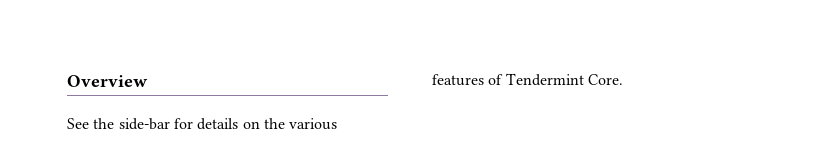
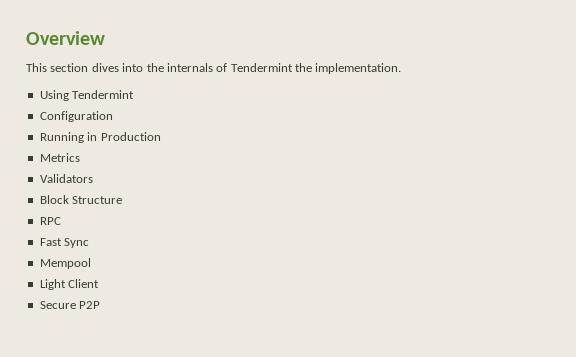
- See the side-bar for details on the various features of Tendermint Core.
+ This section dives into the internals of Tendermint the implementation.
+ Using Tendermint
+ Configuration
+ Running in Production
+ Metrics
+ Validators
+ Block Structure
+ RPC
+ Fast Sync
+ Mempool
+ Light Client
+ Secure P2P

